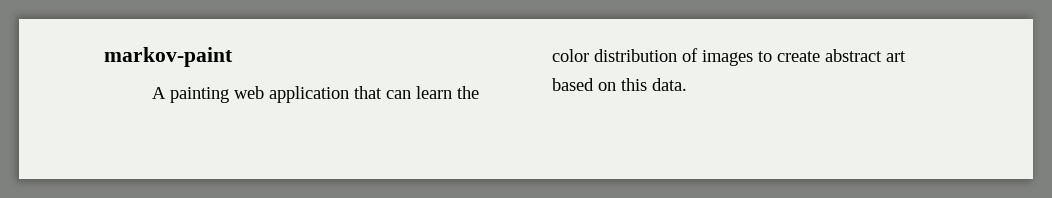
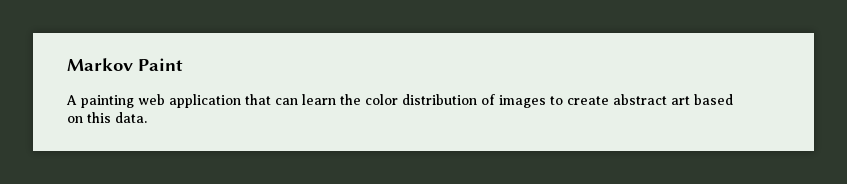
- markov-paint
+ Markov Paint

